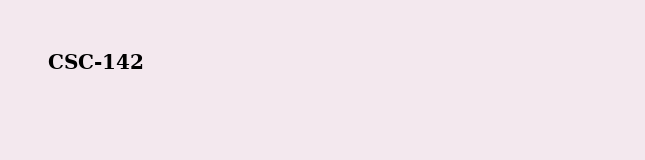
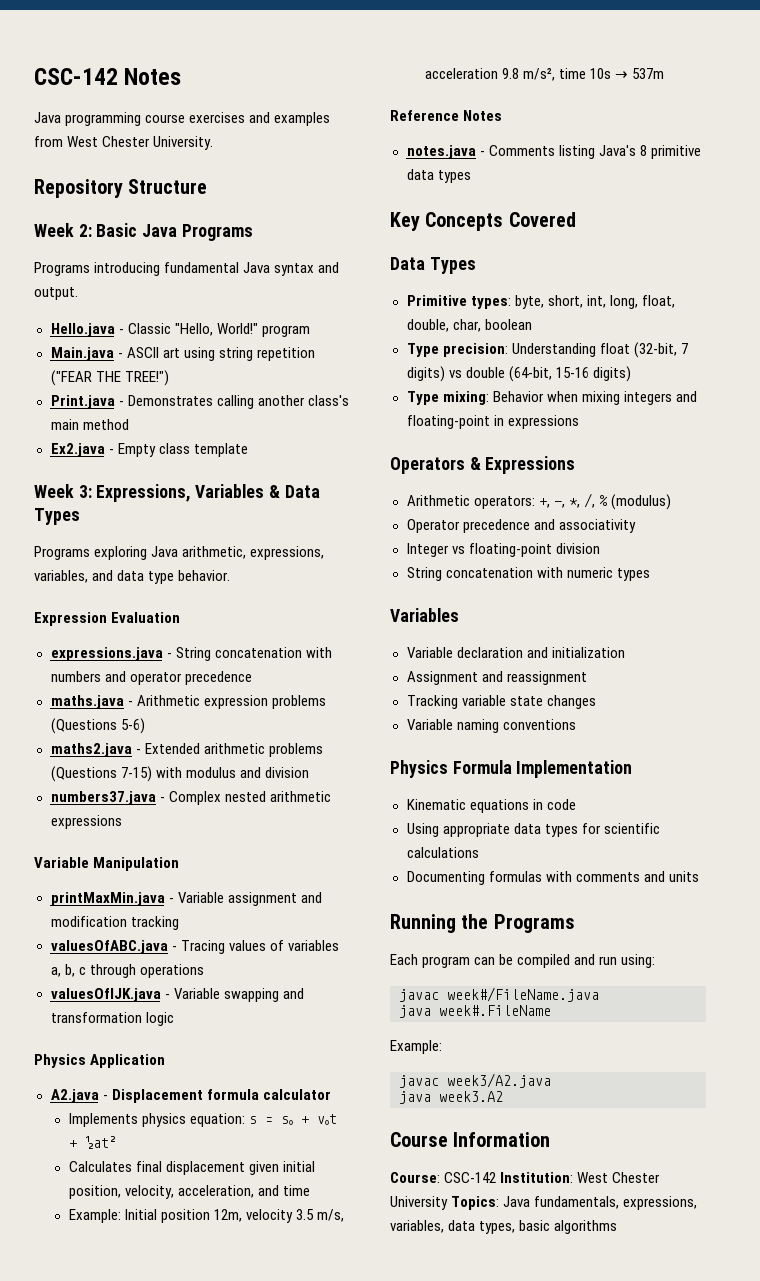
- CSC-142
+ CSC-142 Notes
+ Java programming course exercises and examples from West Chester University.
+ Repository Structure
+ Week 2: Basic Java Programs
+ Programs introducing fundamental Java syntax and output.
+ Hello.java - Classic "Hello, World!" program
+ Main.java - ASCII art using string repetition ("FEAR THE TREE!")
+ Print.java - Demonstrates calling another class's main method
+ Ex2.java - Empty class template
+ Week 3: Expressions, Variables & Data Types
+ Programs exploring Java arithmetic, expressions, variables, and data type behavior.
+ Expression Evaluation
+ expressions.java - String concatenation with numbers and operator precedence
+ maths.java - Arithmetic expression problems (Questions 5-6)
+ maths2.java - Extended arithmetic problems (Questions 7-15) with modulus and division
+ numbers37.java - Complex nested arithmetic expressions
+ Variable Manipulation
+ printMaxMin.java - Variable assignment and modification tracking
+ valuesOfABC.java - Tracing values of variables a, b, c through operations
+ valuesOfIJK.java - Variable swapping and transformation logic
+ Physics Application
+ A2.java - Displacement formula calculator
+ Implements physics equation: s = s₀ + v₀t + ½at²
+ Calculates final displacement given initial position, velocity, acceleration, and time
+ Example: Initial position 12m, velocity 3.5 m/s, acceleration 9.8 m/s², time 10s → 537m
+ Reference Notes
+ notes.java - Comments listing Java's 8 primitive data types
+ Key Concepts Covered
+ Data Types
+ Primitive types: byte, short, int, long, float, double, char, boolean
+ Type precision: Understanding float (32-bit, 7 digits) vs double (64-bit, 15-16 digits)
+ Type mixing: Behavior when mixing integers and floating-point in expressions
+ Operators & Expressions
+ Arithmetic operators: +, -, *, /, % (modulus)
+ Operator precedence and associativity
+ Integer vs floating-point division
+ String concatenation with numeric types
+ Variables
+ Variable declaration and initialization
+ Assignment and reassignment
+ Tracking variable state changes
+ Variable naming conventions
+ Physics Formula Implementation
+ Kinematic equations in code
+ Using appropriate data types for scientific calculations
+ Documenting formulas with comments and units
+ Running the Programs
+ Each program can be compiled and run using:
+ javac week#/FileName.java
+ java week#.FileName
+ Example:
+ javac week3/A2.java
+ java week3.A2
+ Course Information
+ Course: CSC-142 Institution: West Chester University Topics: Java fundamentals, expressions, variables, data types, basic algorithms

